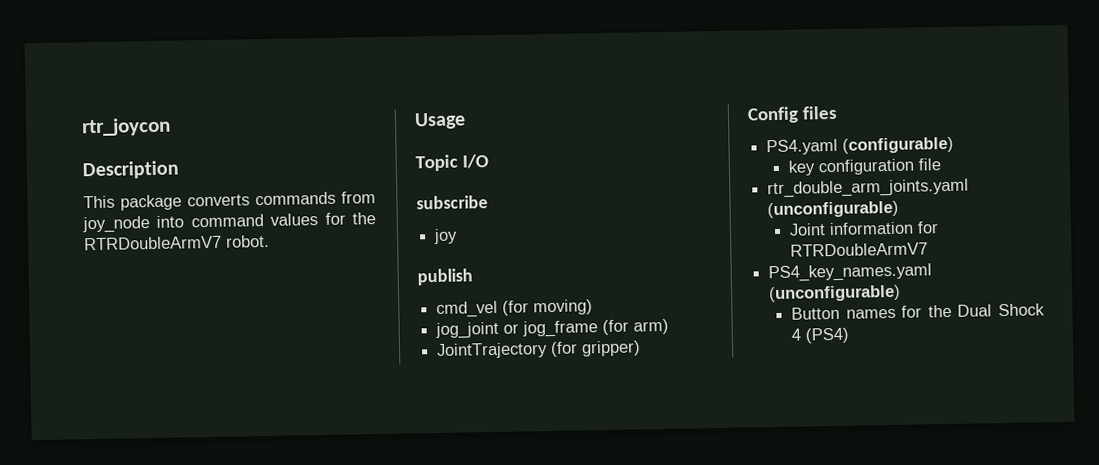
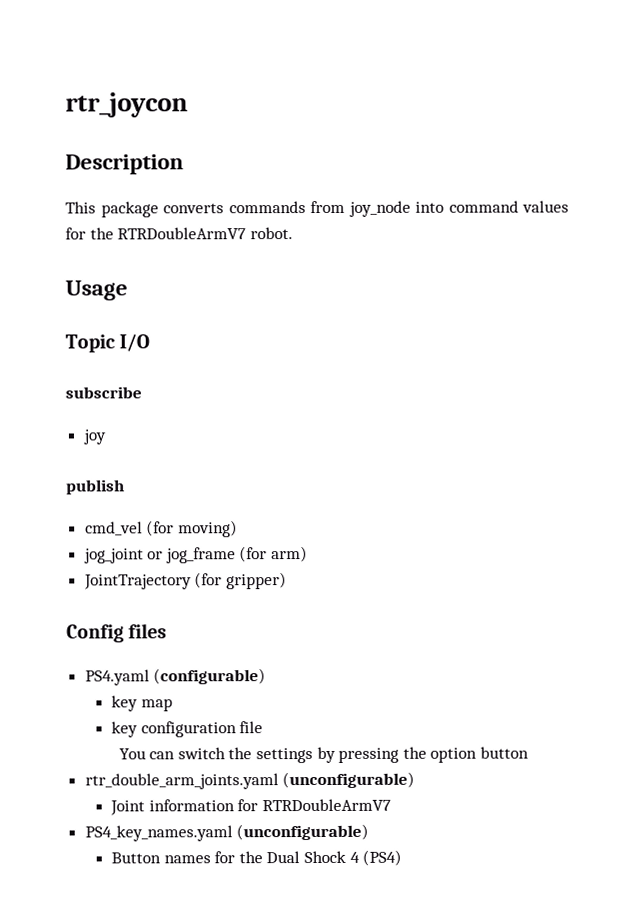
+ key map
+ You can switch the settings by pressing the option button

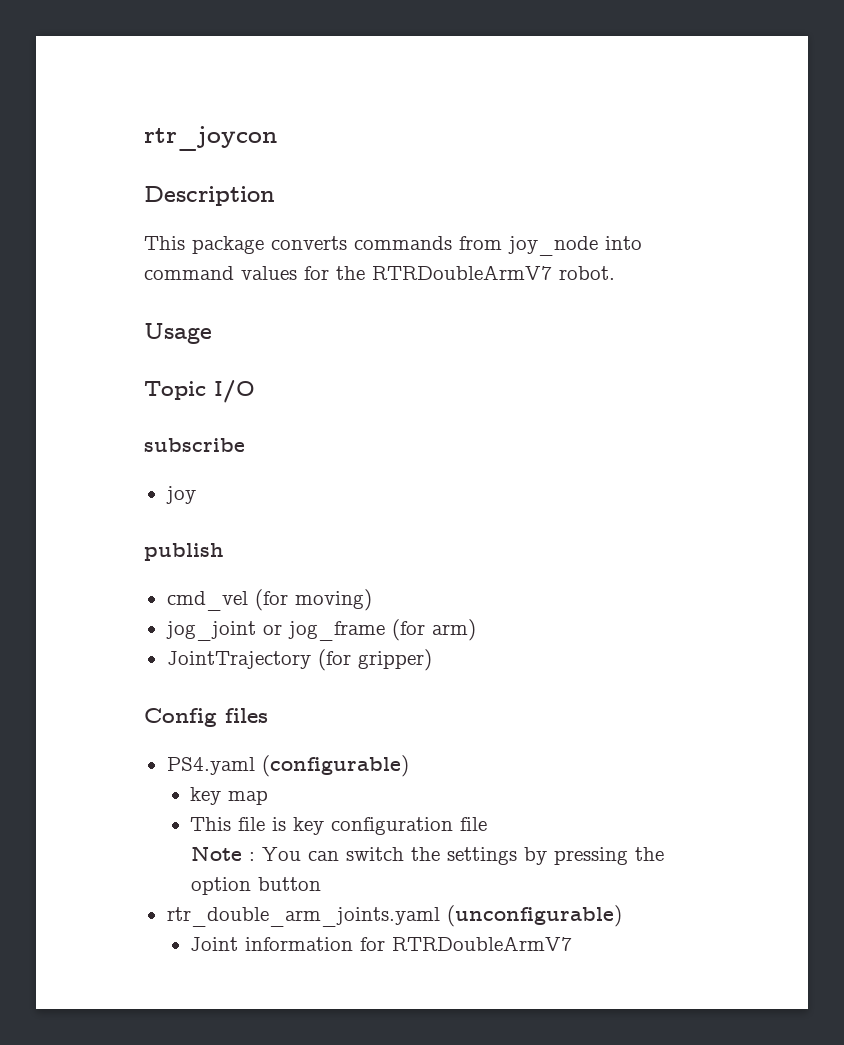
- key configuration file
+ This file is key configuration file
- You can switch the settings by pressing the option button
+ Note : You can switch the settings by pressing the option button
- PS4_key_names.yaml (unconfigurable)
- Button names for the Dual Shock 4 (PS4)

